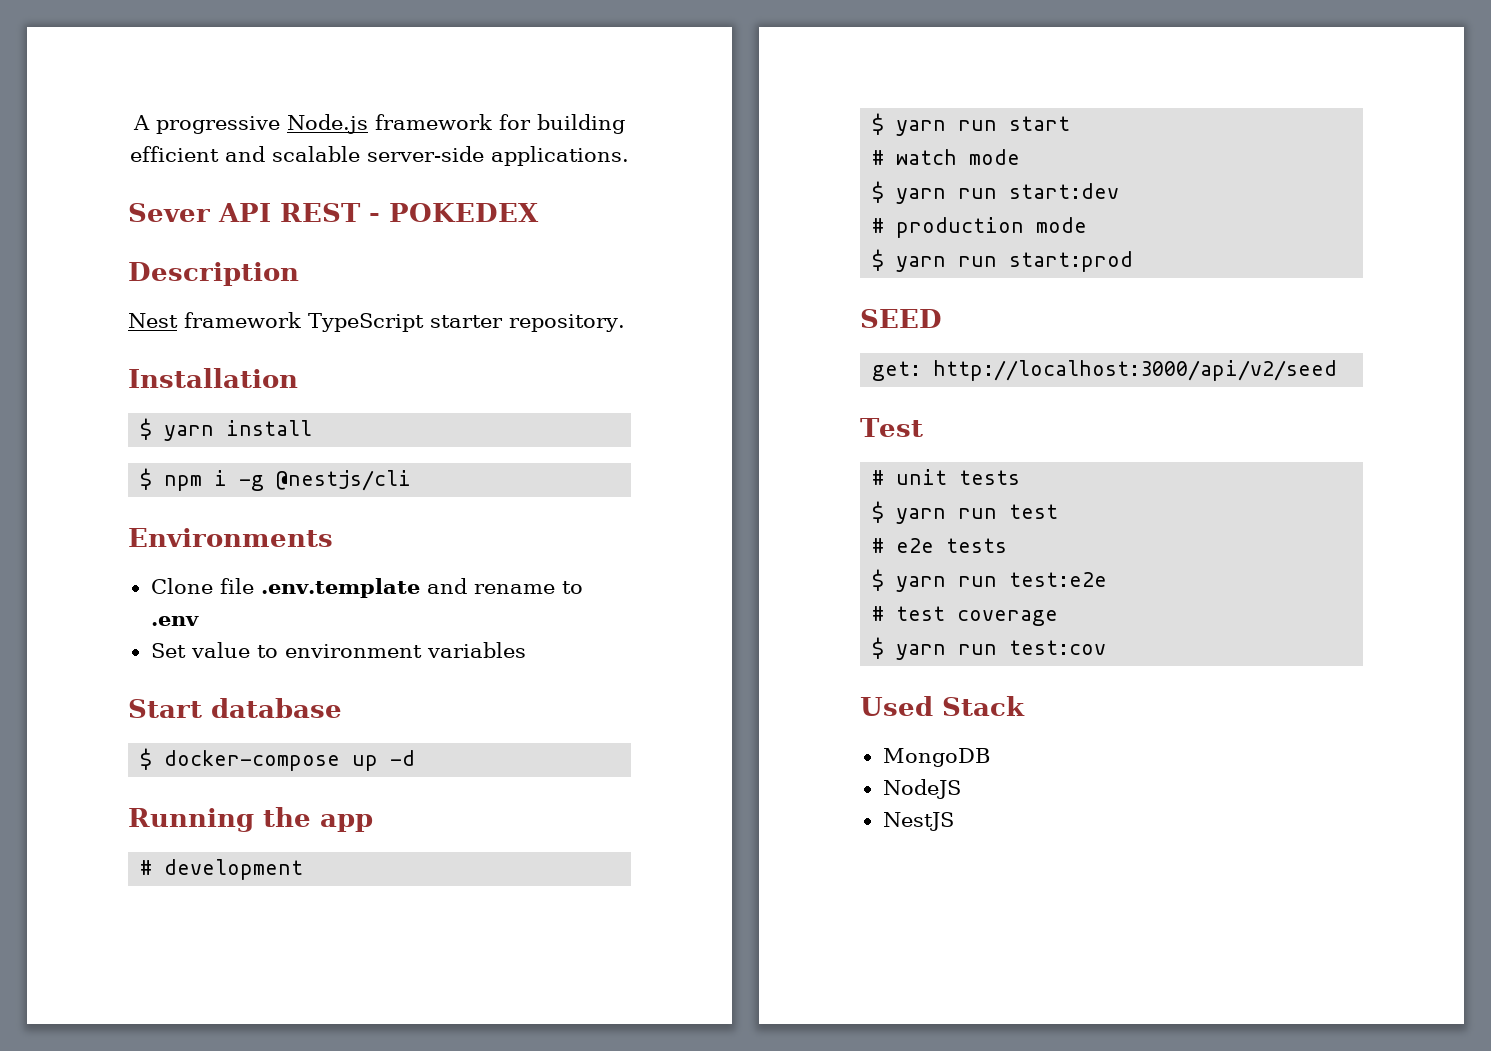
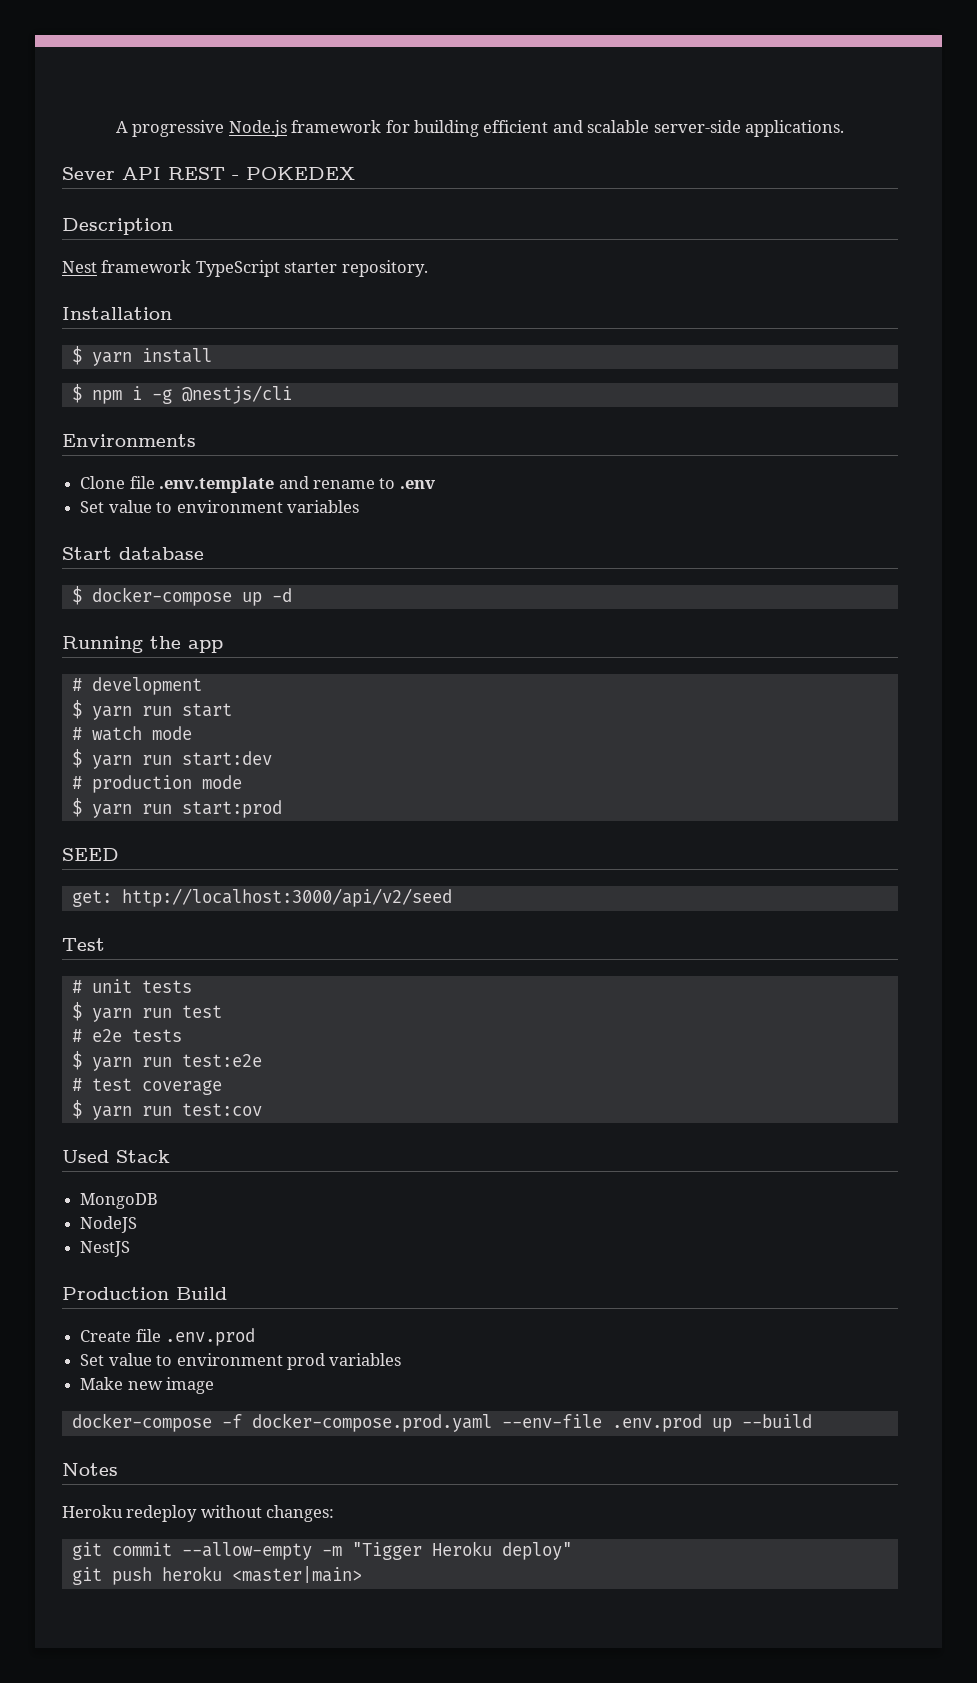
+ Production Build
+ Create file .env.prod
+ Set value to environment prod variables
+ Make new image
+ docker-compose -f docker-compose.prod.yaml --env-file .env.prod up --build
+ Notes
+ Heroku redeploy without changes:
+ git commit --allow-empty -m "Tigger Heroku deploy"
+ git push heroku <master|main>

